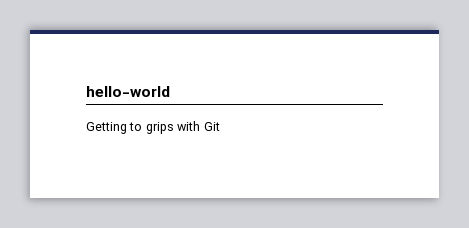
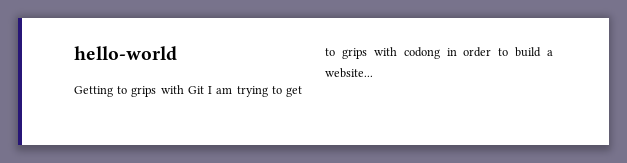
- Getting to grips with Git
+ Getting to grips with Git I am trying to get to grips with codong in order to build a website...

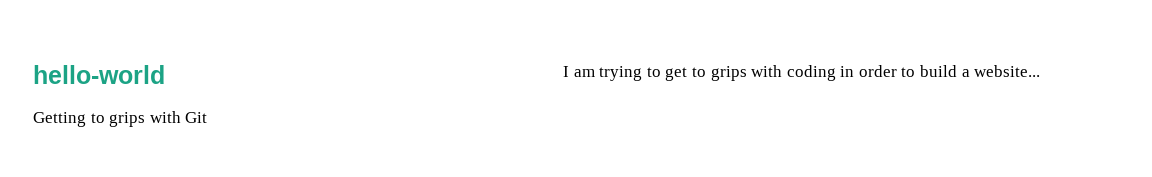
- Getting to grips with Git I am trying to get to grips with codong in order to build a website...
+ Getting to grips with Git
+ I am trying to get to grips with coding in order to build a website...

